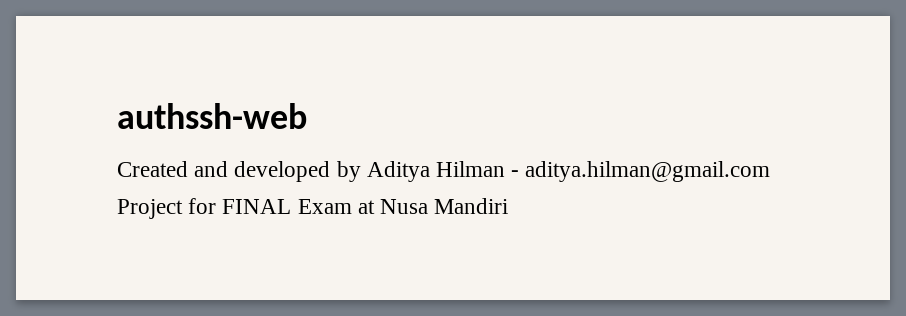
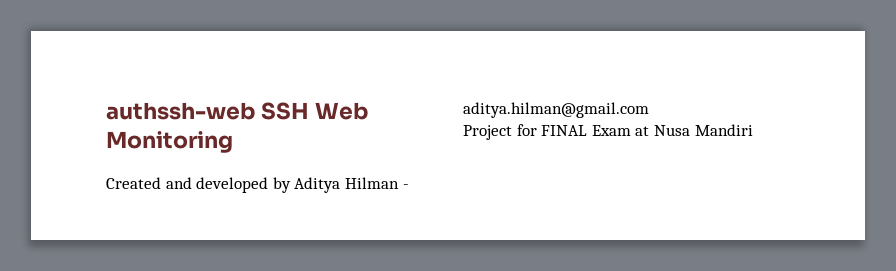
- authssh-web
+ authssh-web SSH Web Monitoring

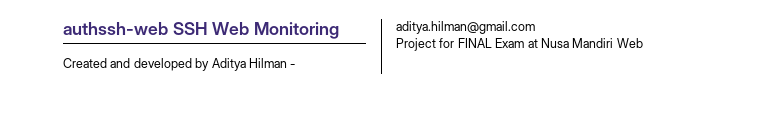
- Project for FINAL Exam at Nusa Mandiri
+ Project for FINAL Exam at Nusa Mandiri Web

